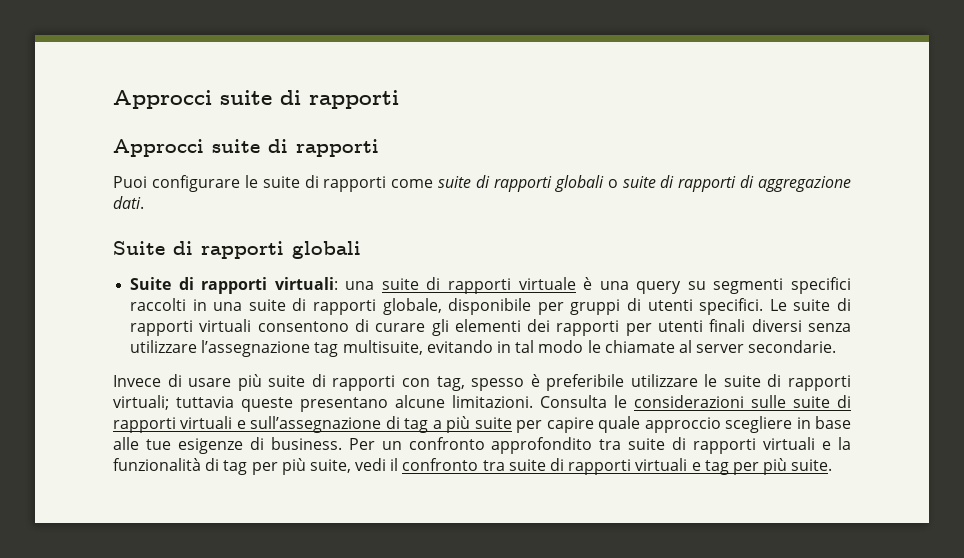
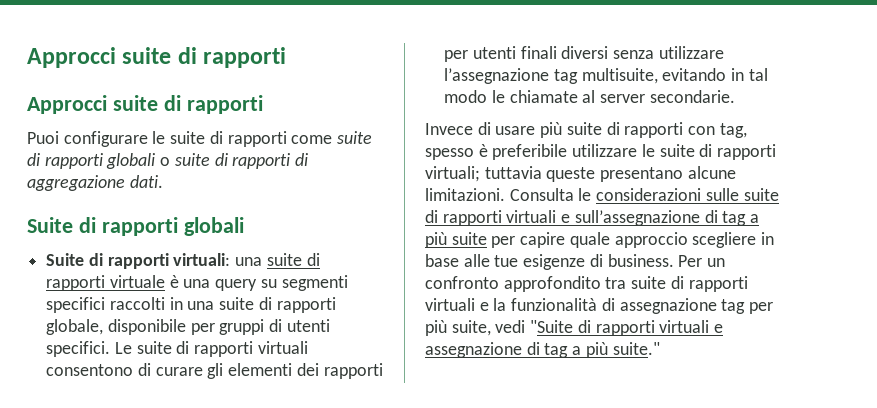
- Per un confronto approfondito tra suite di rapporti virtuali e la funzionalità di tag per più suite, vedi il confronto tra suite di rapporti virtuali e tag per più suite.
+ Per un confronto approfondito tra suite di rapporti virtuali e la funzionalità di assegnazione tag per più suite, vedi "Suite di rapporti virtuali e assegnazione di tag a più suite."

